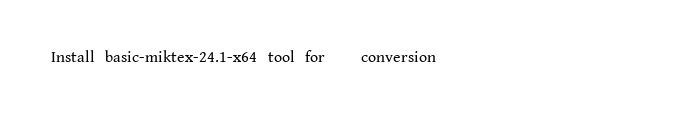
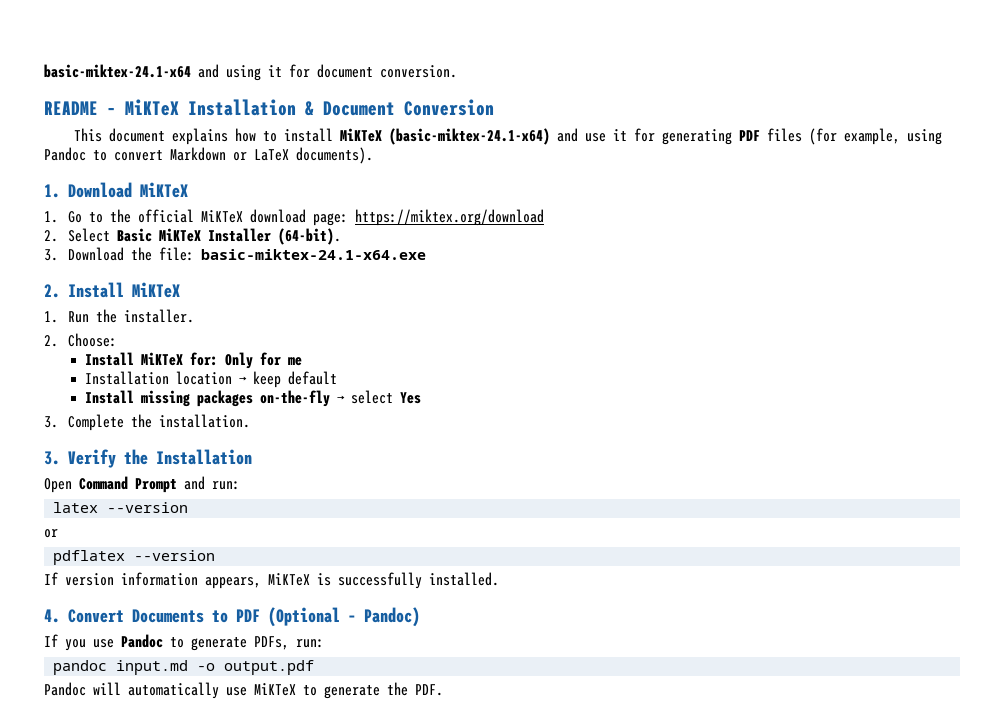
- Install basic-miktex-24.1-x64 tool for conversion
+ basic-miktex-24.1-x64 and using it for document conversion.
+ README – MiKTeX Installation & Document Conversion
+ This document explains how to install MiKTeX (basic-miktex-24.1-x64) and use it for generating PDF files (for example, using Pandoc to convert Markdown or LaTeX documents).
+ 1. Download MiKTeX
+ 1. Go to the official MiKTeX download page: https://miktex.org/download
+ 2. Select Basic MiKTeX Installer (64-bit).
+ 3. Download the file: basic-miktex-24.1-x64.exe
+ 2. Install MiKTeX
+ 1. Run the installer.
+ 2. Choose:
+ Install MiKTeX for: Only for me
+ Installation location → keep default
+ Install missing packages on-the-fly → select Yes
+ 3. Complete the installation.
+ 3. Verify the Installation
+ Open Command Prompt and run:
+ latex --version
+ or
+ pdflatex --version
+ If version information appears, MiKTeX is successfully installed.
+ 4. Convert Documents to PDF (Optional – Pandoc)
+ If you use Pandoc to generate PDFs, run:
+ pandoc input.md -o output.pdf
+ Pandoc will automatically use MiKTeX to generate the PDF.

